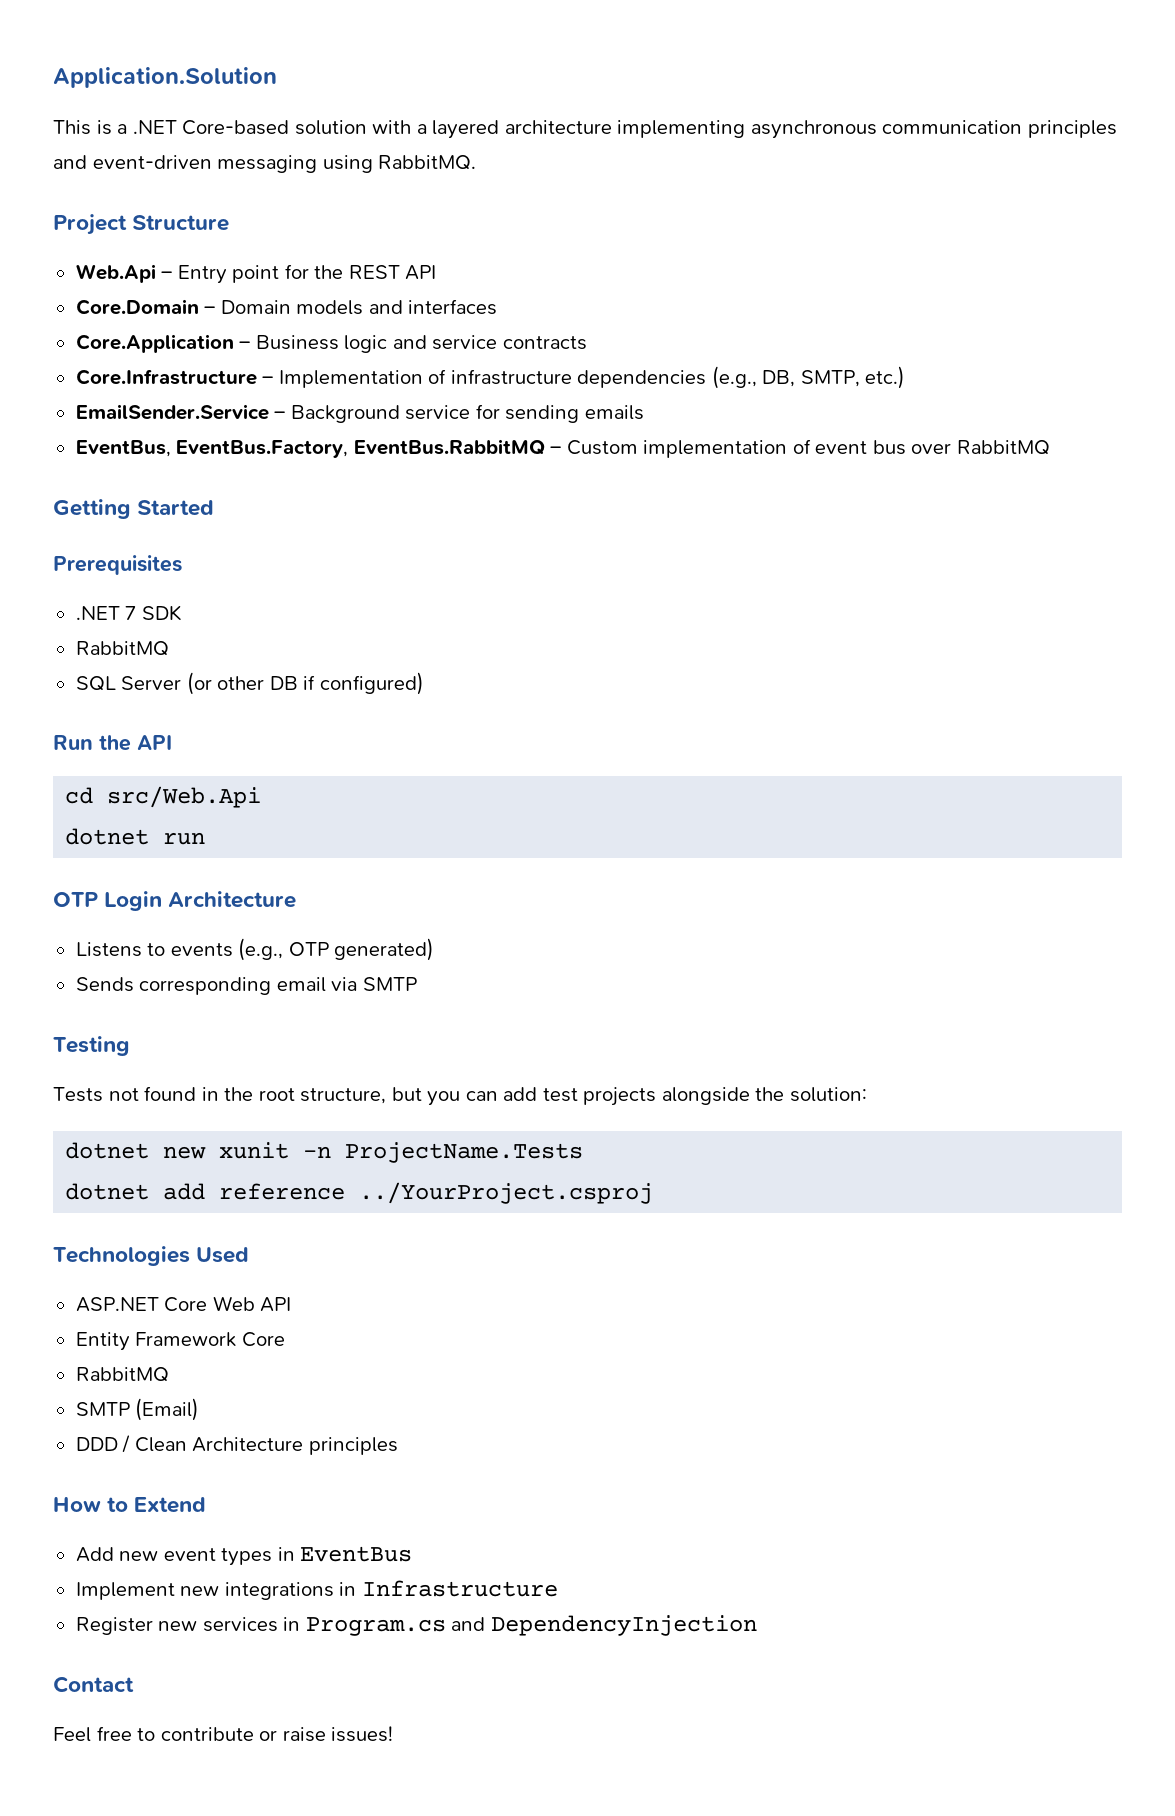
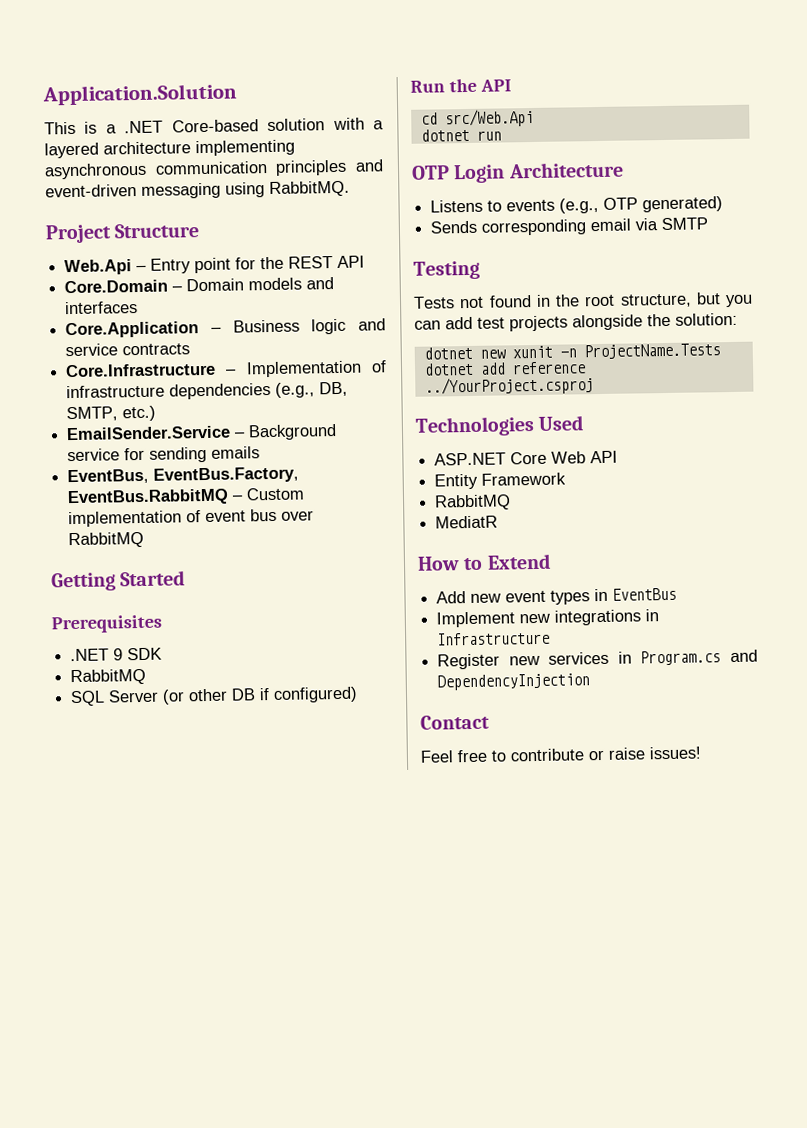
- .NET 7 SDK
+ .NET 9 SDK
- Entity Framework Core
+ Entity Framework
  RabbitMQ
- SMTP (Email)
- DDD / Clean Architecture principles
+ MediatR

